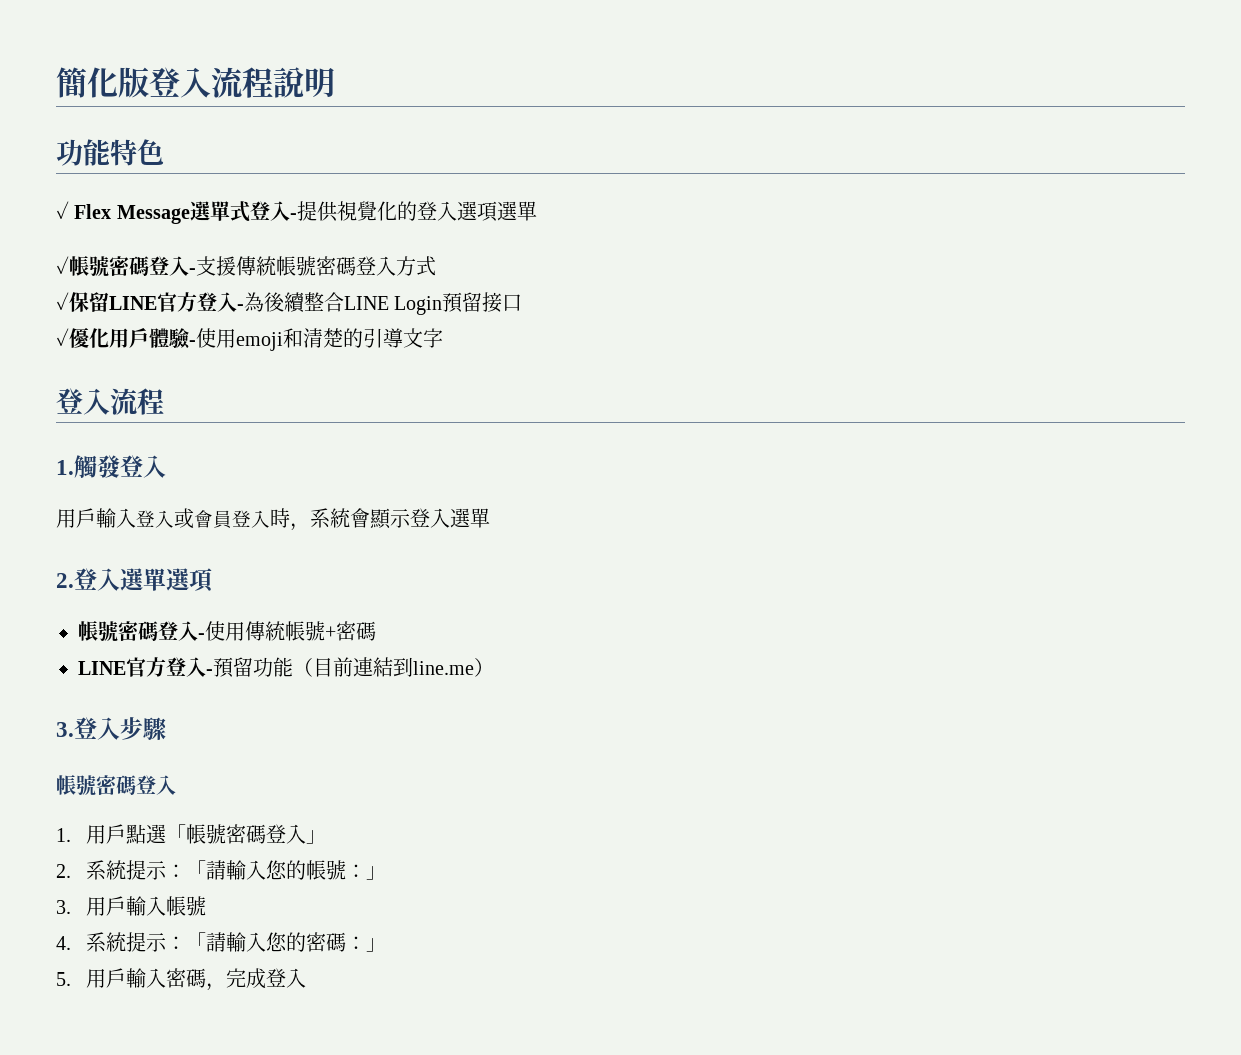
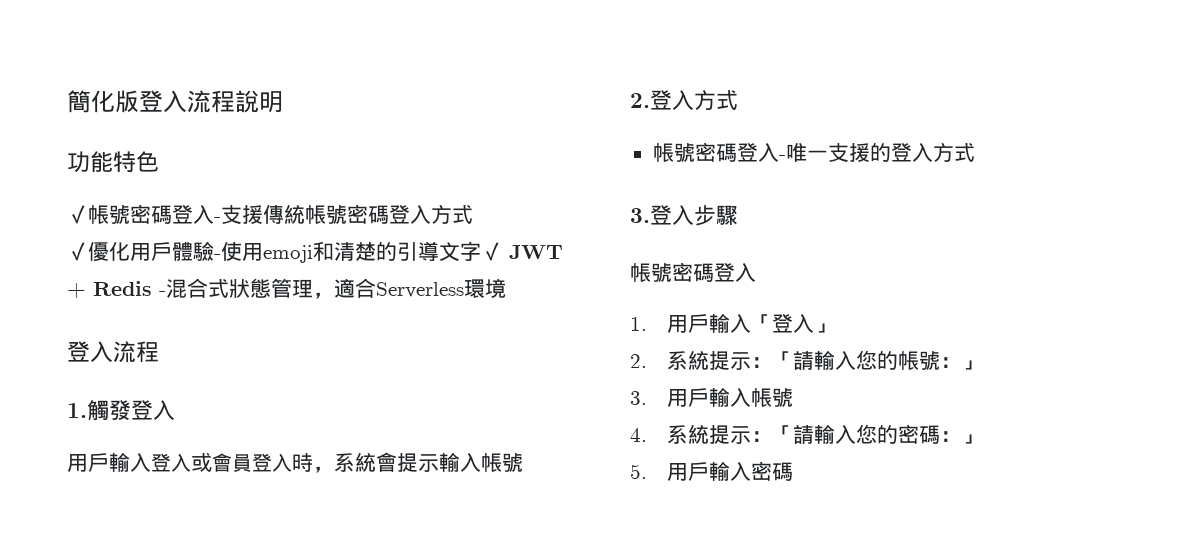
- ✓ Flex Message選單式登入-提供視覺化的登入選項選單
- ✓保留LINE官方登入-為後續整合LINE Login預留接口
- ✓優化用戶體驗-使用emoji和清楚的引導文字
+ ✓優化用戶體驗-使用emoji和清楚的引導文字✓ JWT + Redis -混合式狀態管理，適合Serverless環境
- 用戶輸入登入或會員登入時，系統會顯示登入選單
+ 用戶輸入登入或會員登入時，系統會提示輸入帳號
- 2.登入選單選項
- 帳號密碼登入-使用傳統帳號+密碼
- LINE官方登入-預留功能（目前連結到line.me）
+ 2.登入方式
+ 帳號密碼登入-唯一支援的登入方式
- 1.用戶點選「帳號密碼登入」
+ 1.用戶輸入「登入」
- 5.用戶輸入密碼，完成登入
+ 5.用戶輸入密碼

